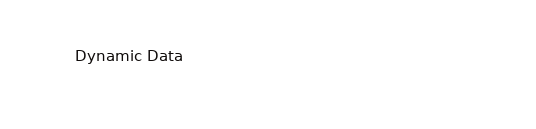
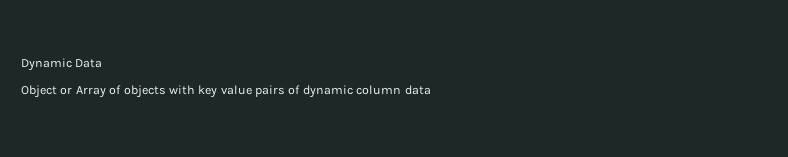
+ Object or Array of objects with key value pairs of dynamic column data

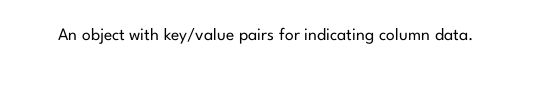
- Dynamic Data
- Object or Array of objects with key value pairs of dynamic column data
+ An object with key/value pairs for indicating column data.

